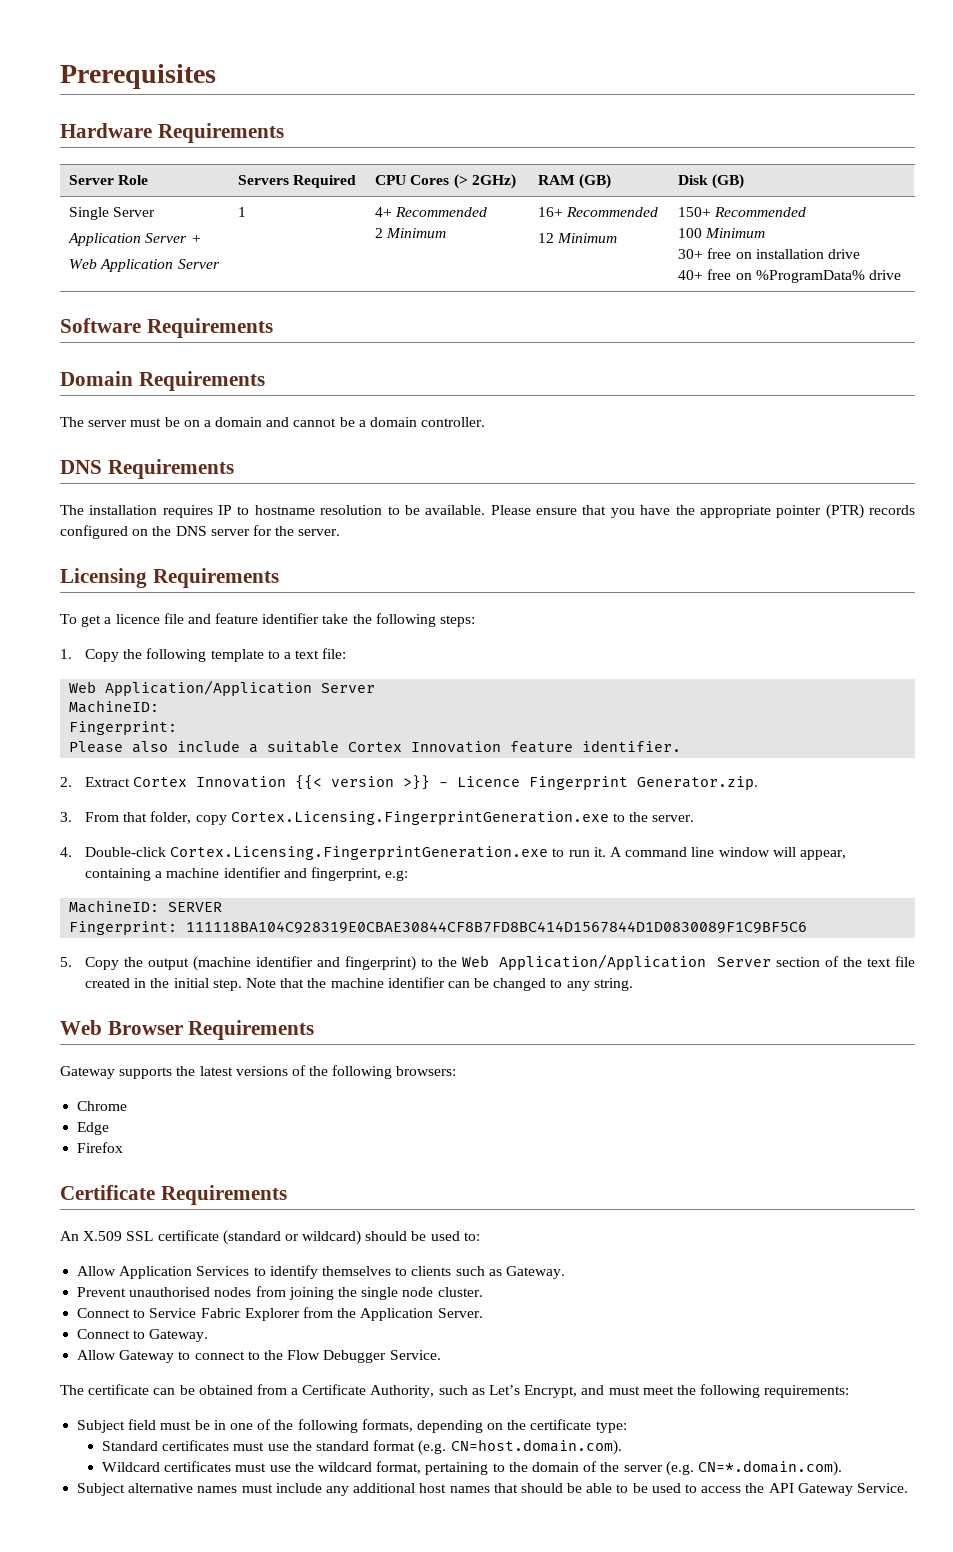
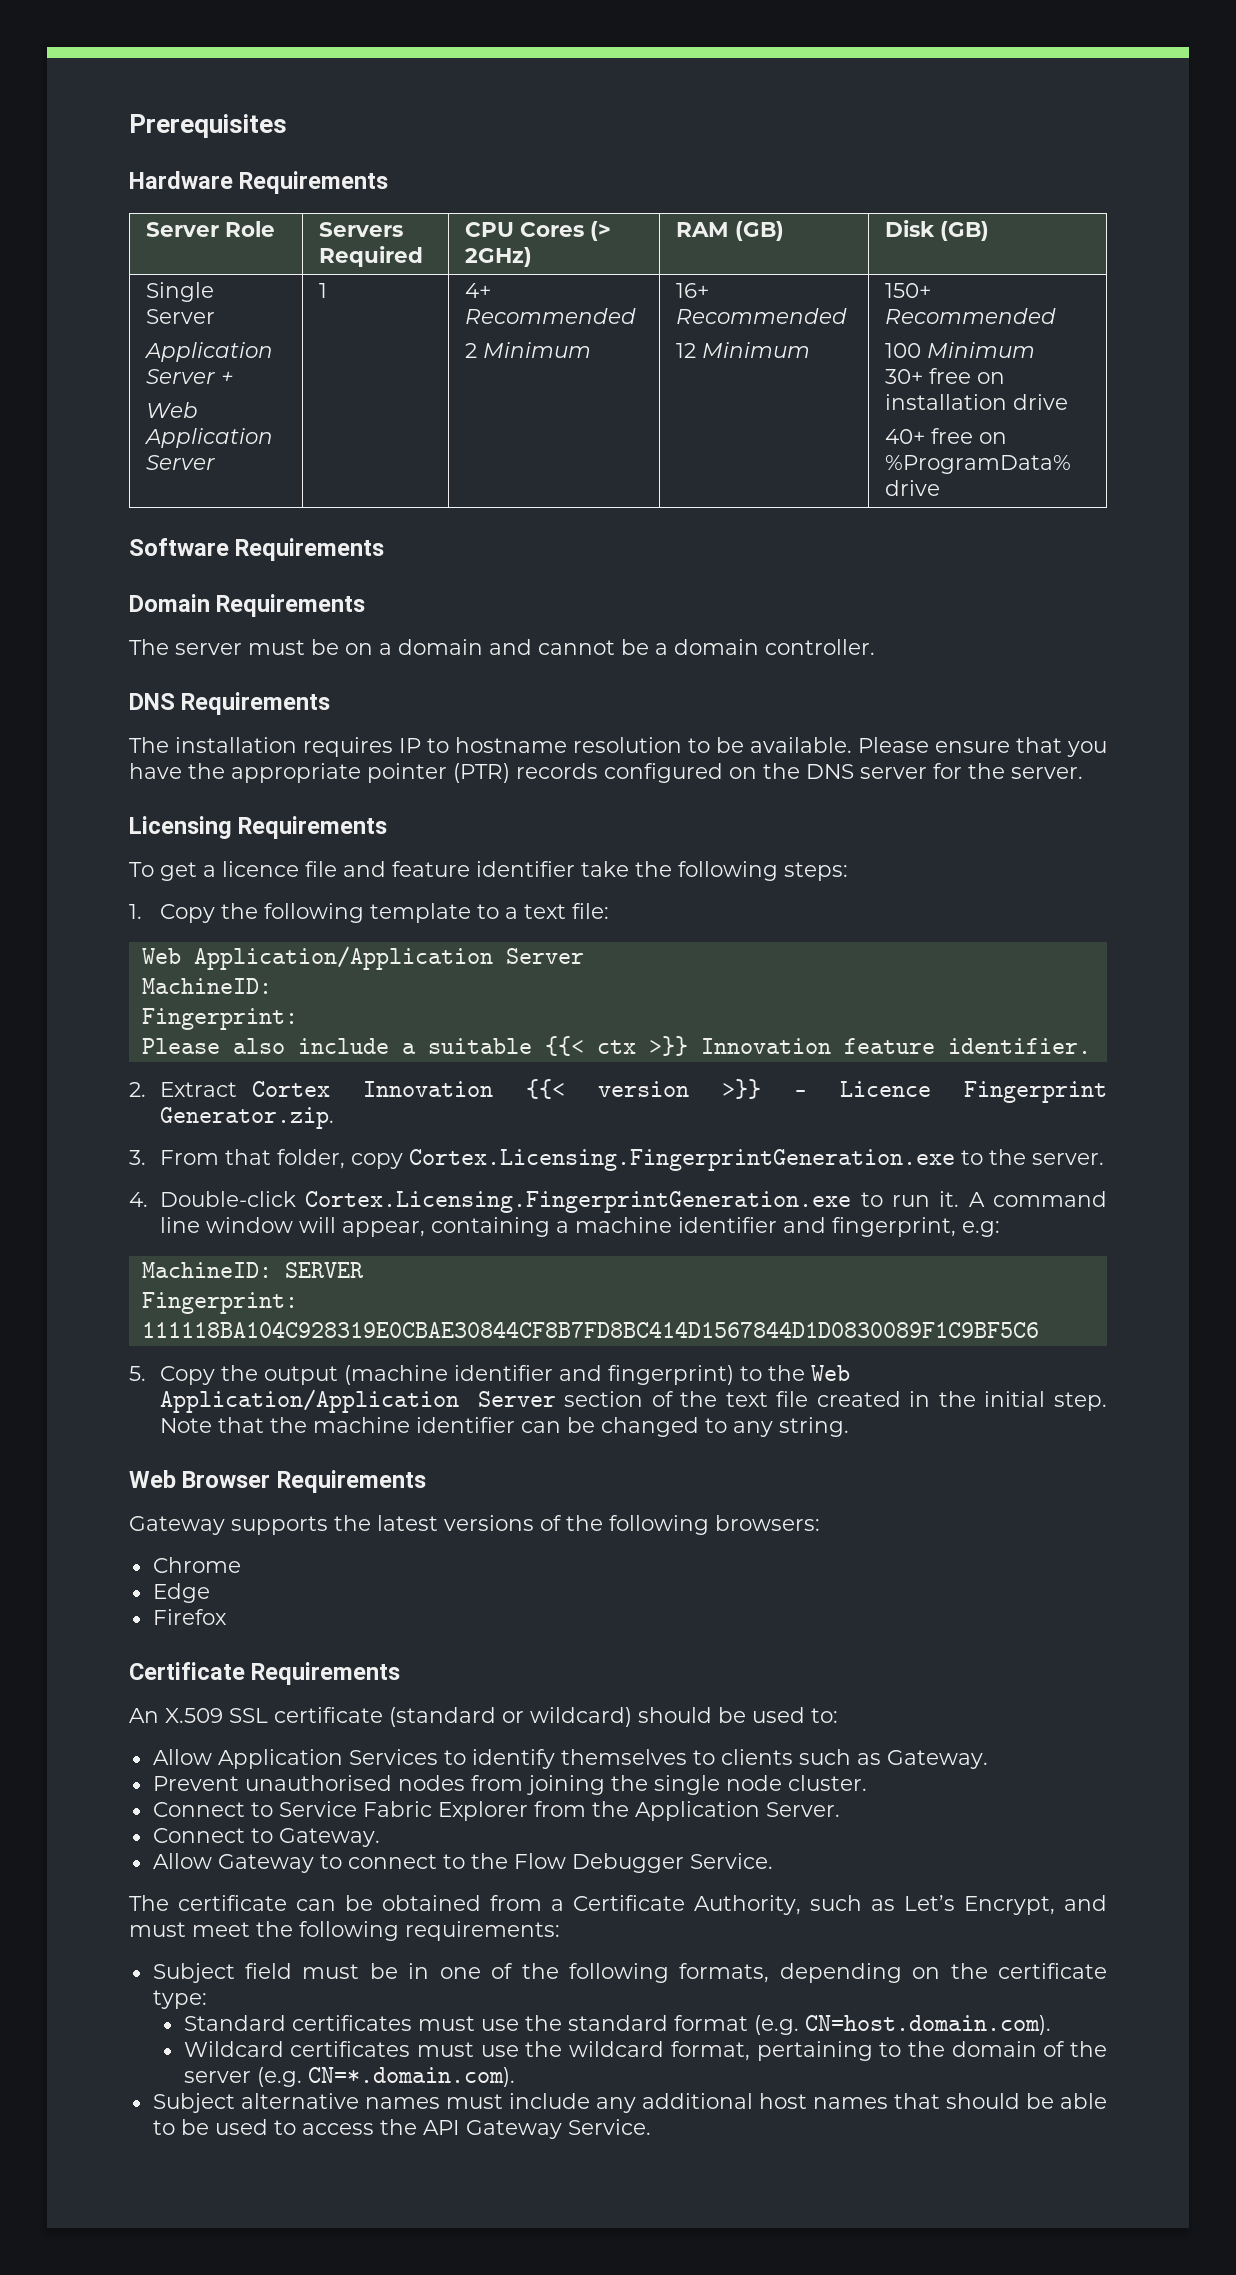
- Please also include a suitable Cortex Innovation feature identifier.
+ Please also include a suitable {{< ctx >}} Innovation feature identifier.

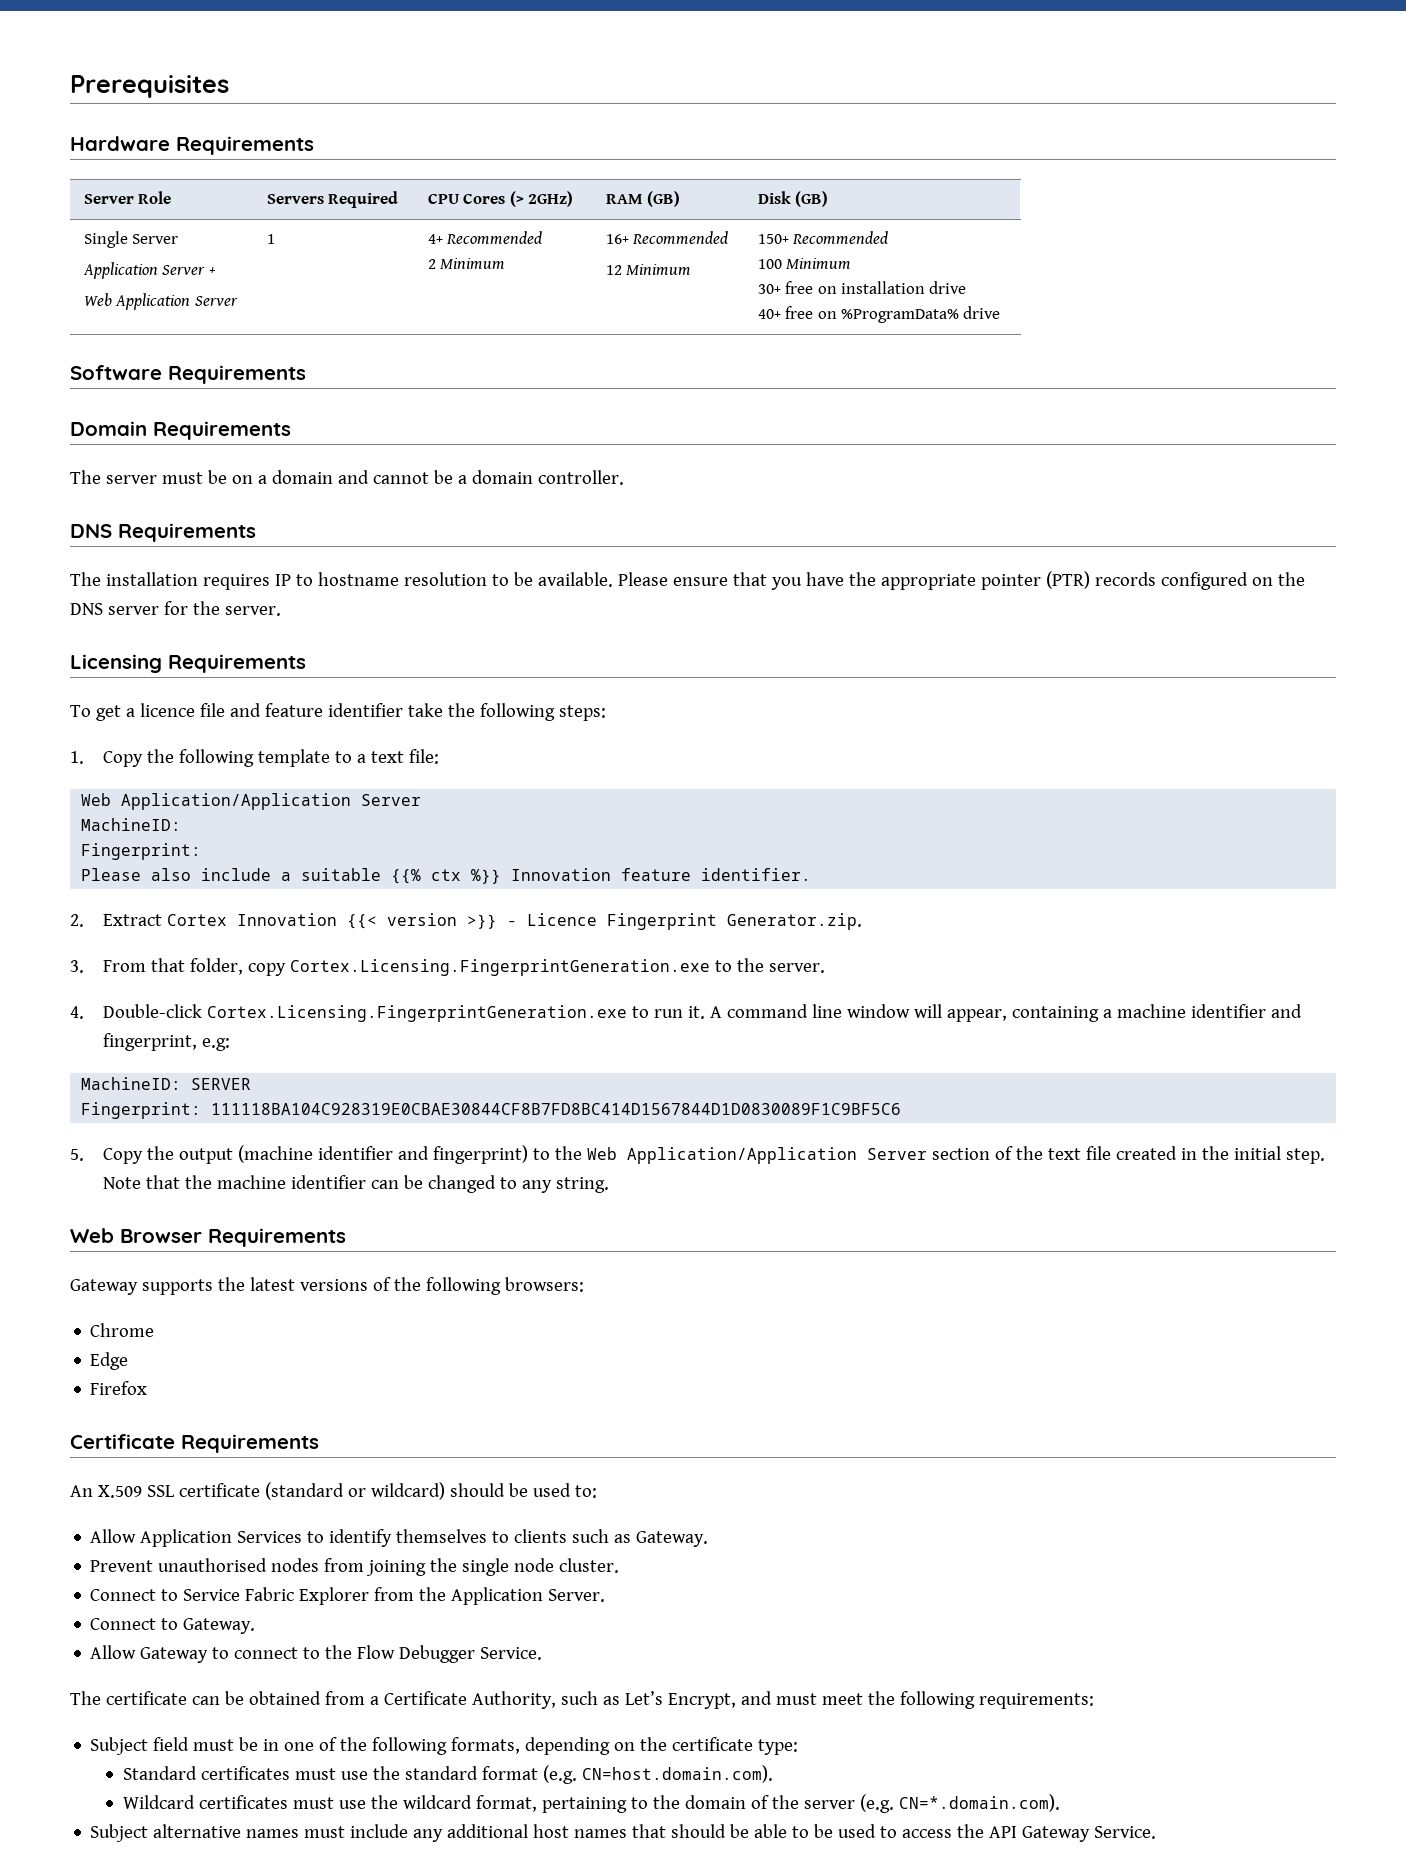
- Please also include a suitable {{< ctx >}} Innovation feature identifier.
+ Please also include a suitable {{% ctx %}} Innovation feature identifier.

